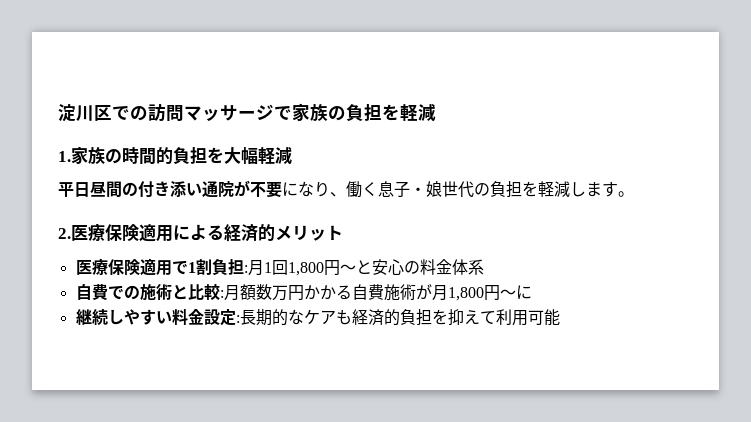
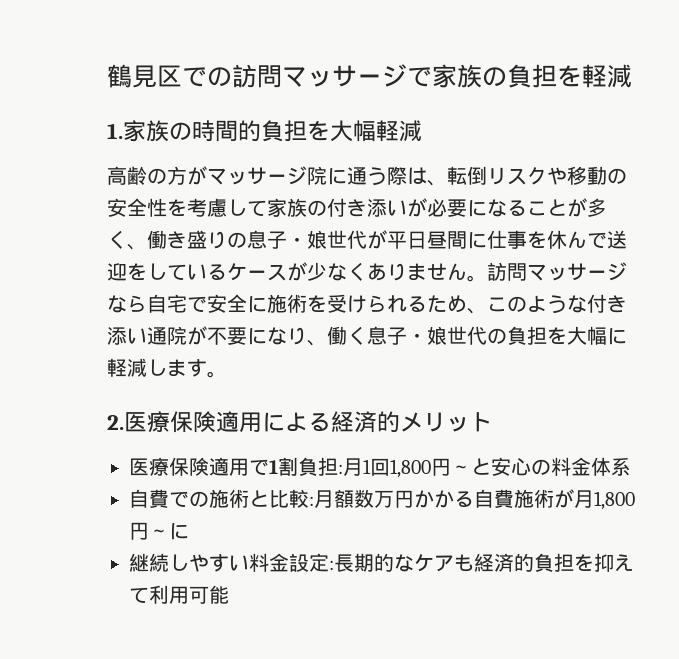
- 淀川区での訪問マッサージで家族の負担を軽減
+ 鶴見区での訪問マッサージで家族の負担を軽減
- 平日昼間の付き添い通院が不要になり、働く息子・娘世代の負担を軽減します。
+ 高齢の方がマッサージ院に通う際は、転倒リスクや移動の安全性を考慮して家族の付き添いが必要になることが多く、働き盛りの息子・娘世代が平日昼間に仕事を休んで送迎をしているケースが少なくありません。訪問マッサージなら自宅で安全に施術を受けられるため、このような付き添い通院が不要になり、働く息子・娘世代の負担を大幅に軽減します。

